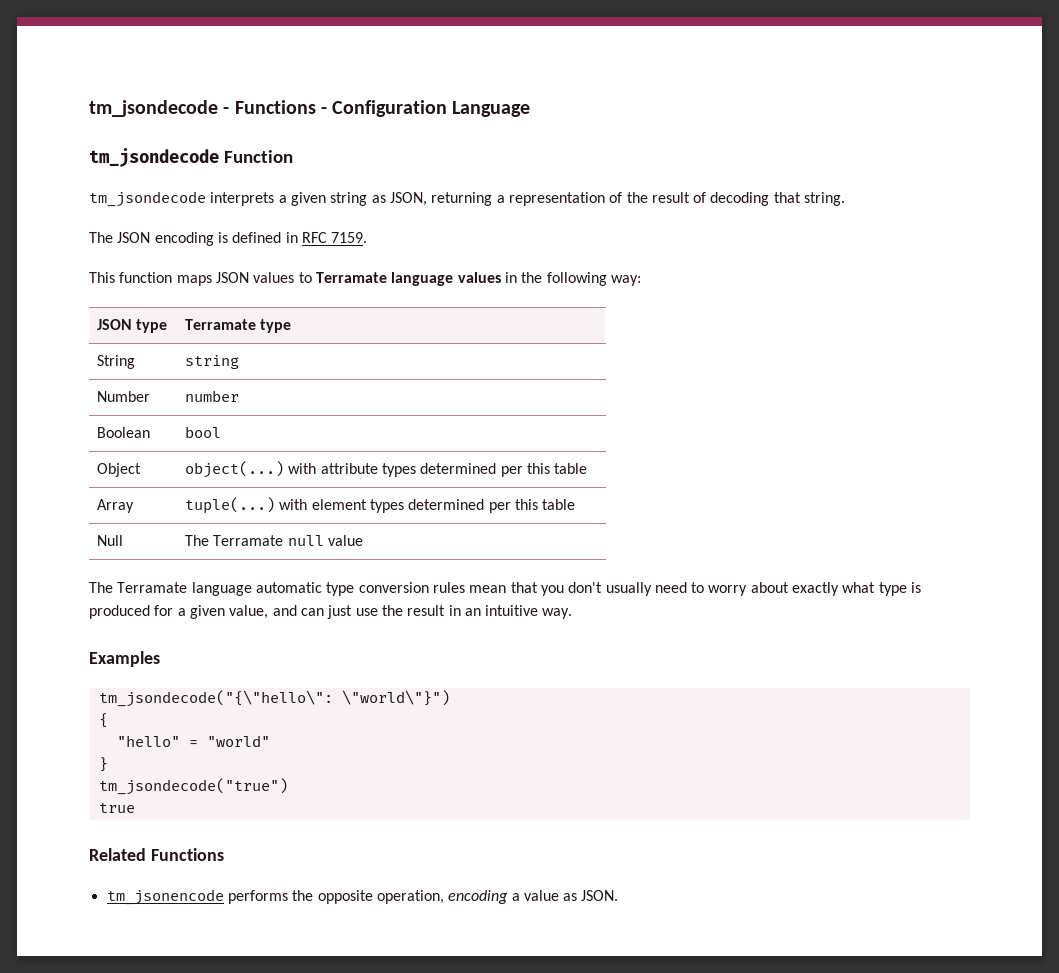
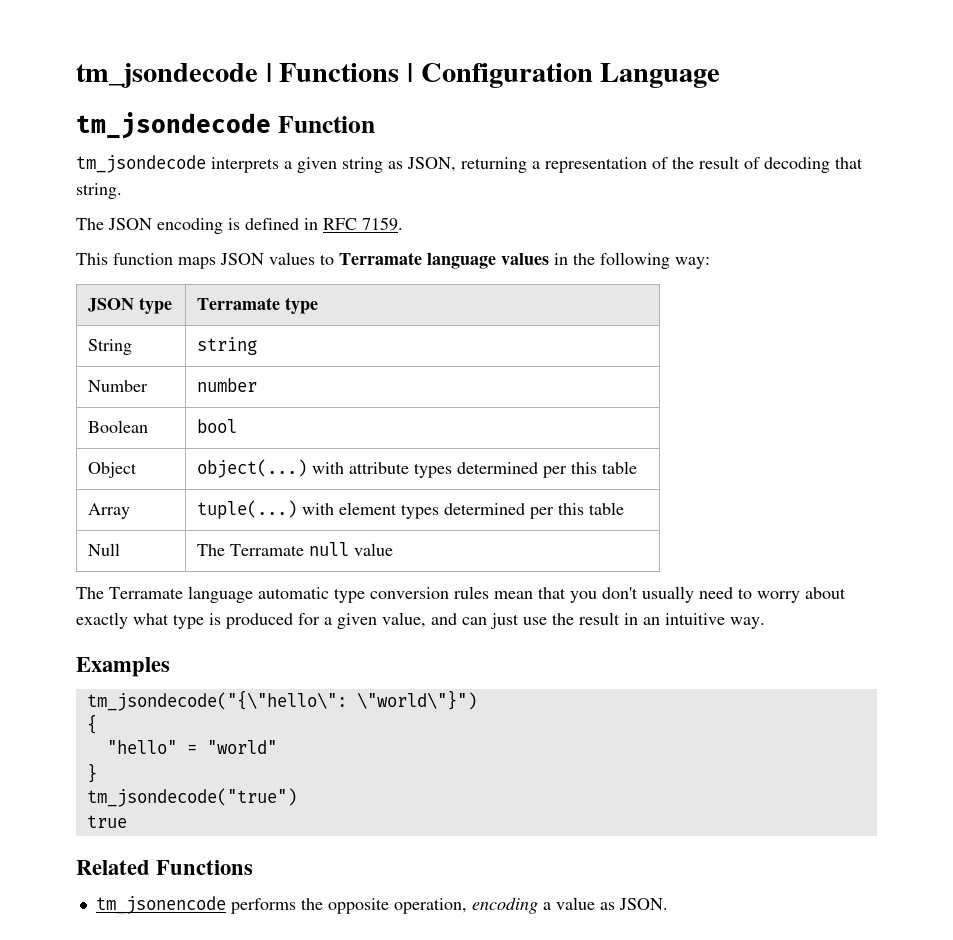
- tm_jsondecode - Functions - Configuration Language
+ tm_jsondecode | Functions | Configuration Language

